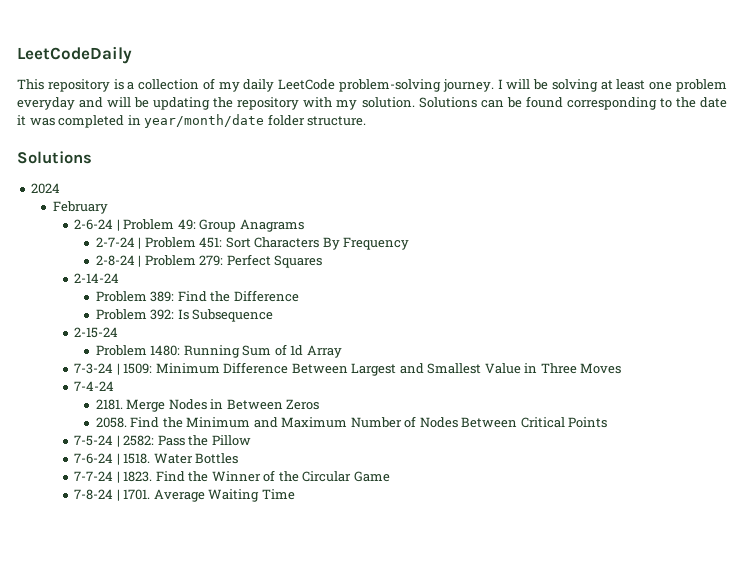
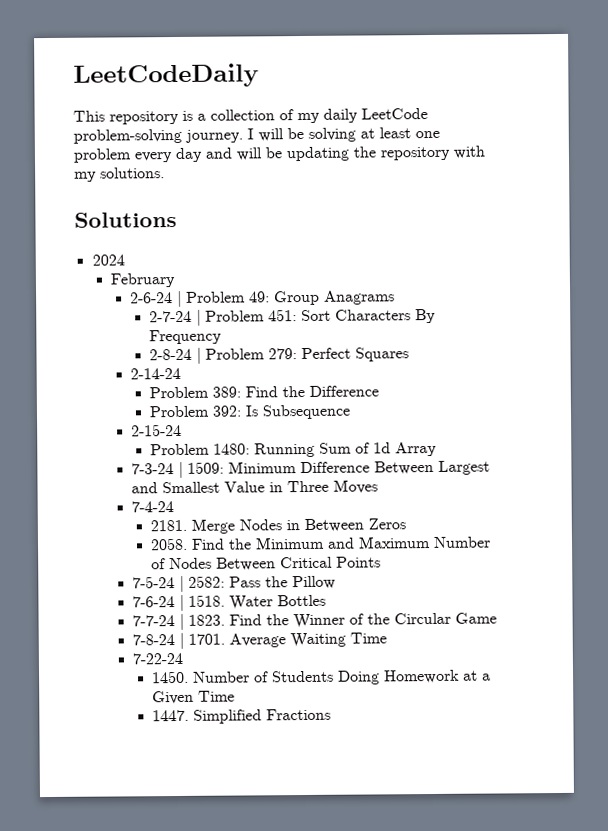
- I will be solving at least one problem everyday and will be updating the repository with my solution. Solutions can be found corresponding to the date it was completed in year/month/date folder structure.
+ I will be solving at least one problem every day and will be updating the repository with my solutions.
+ 7-22-24
+ 1450. Number of Students Doing Homework at a Given Time
+ 1447. Simplified Fractions

